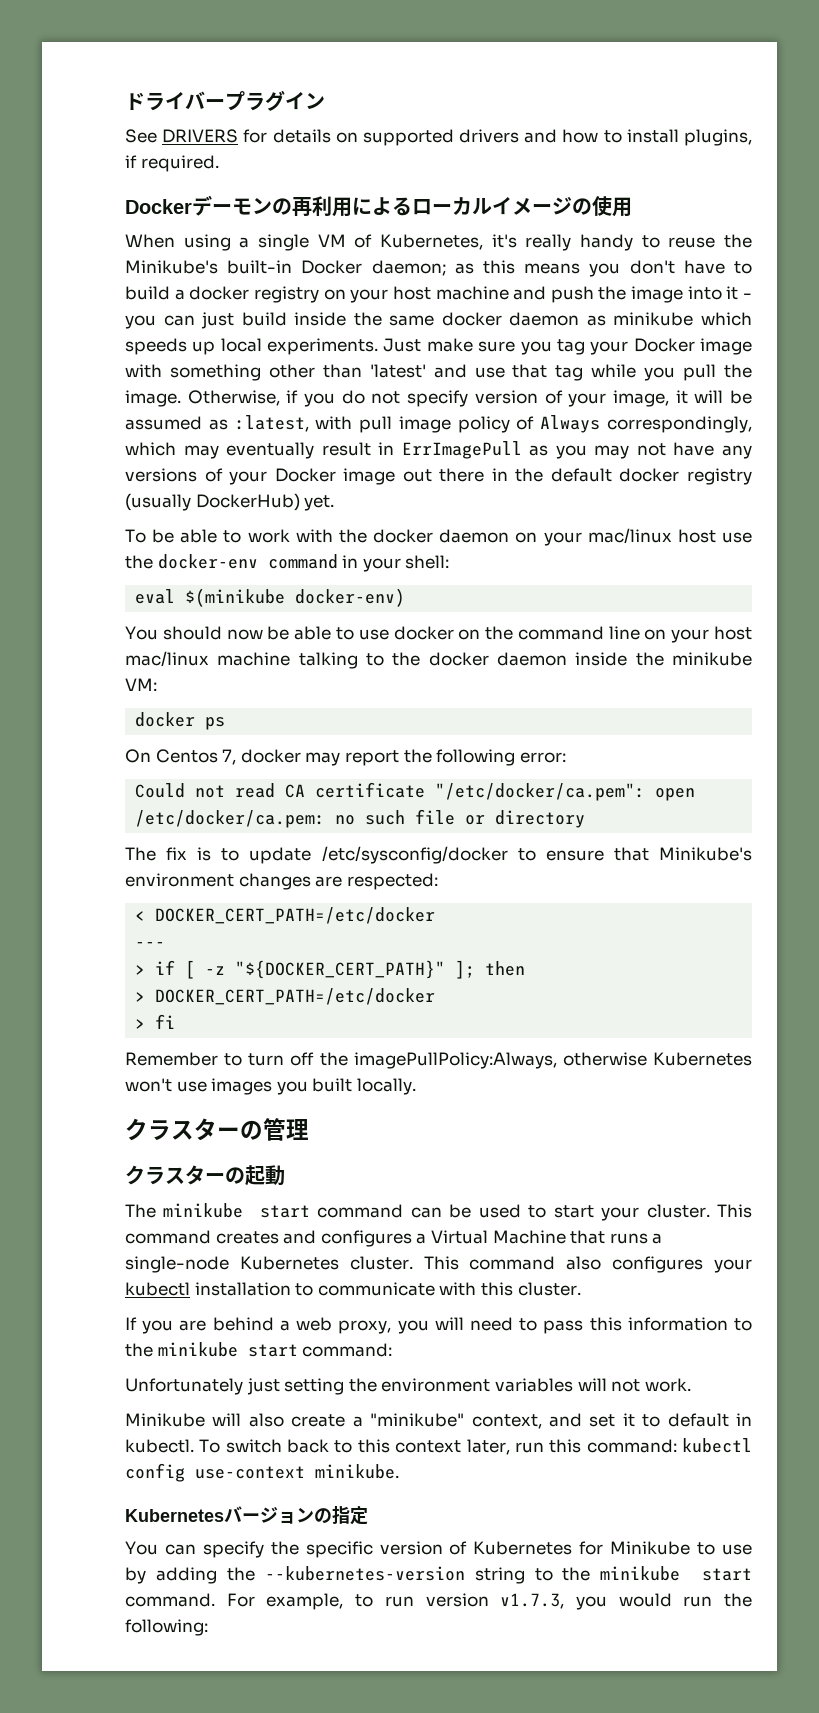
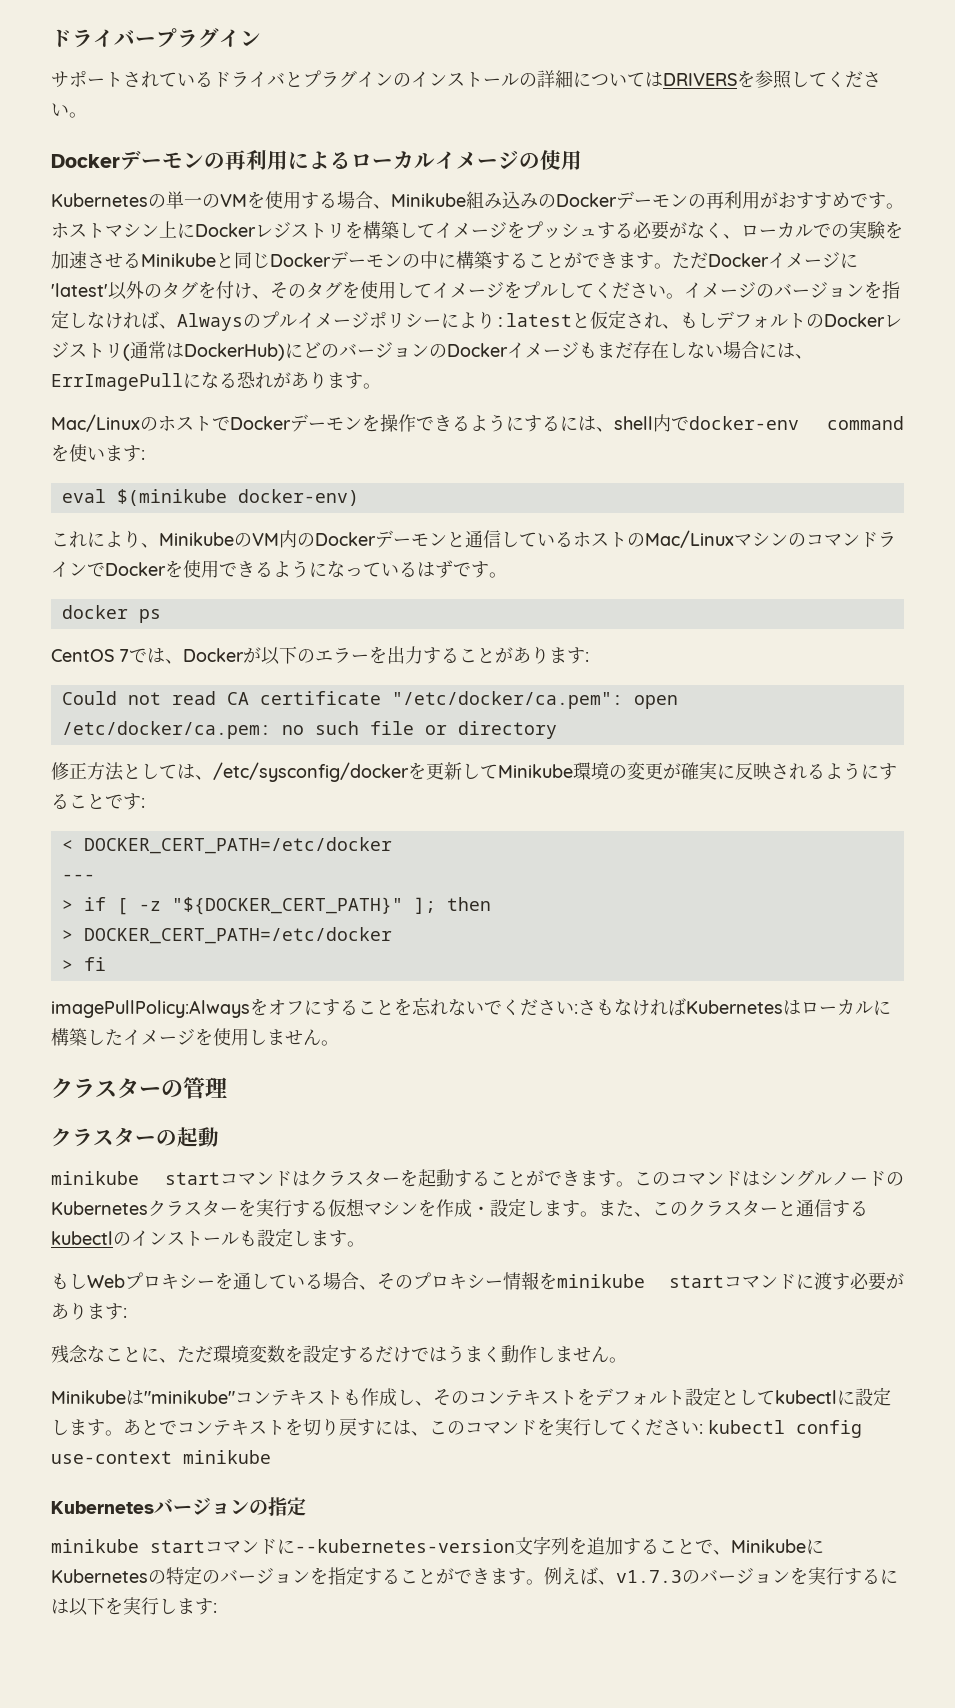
- See DRIVERS for details on supported drivers and how to install plugins, if required.
+ サポートされているドライバとプラグインのインストールの詳細についてはDRIVERSを参照してください。
- When using a single VM of Kubernetes, it's really handy to reuse the Minikube's built-in Docker daemon; as this means you don't have to build a docker registry on your host machine and push the image into it - you can just build inside the same docker daemon as minikube which speeds up local experiments. Just make sure you tag your Docker image with something other than 'latest' and use that tag while you pull the image. Otherwise, if you do not specify version of your image, it will be assumed as :latest, with pull image policy of Always correspondingly, which may eventually result in ErrImagePull as you may not have any versions of your Docker image out there in the default docker registry (usually DockerHub) yet.
- To be able to work with the docker daemon on your mac/linux host use the docker-env command in your shell:
+ Kubernetesの単一のVMを使用する場合、Minikube組み込みのDockerデーモンの再利用がおすすめです。ホストマシン上にDockerレジストリを構築してイメージをプッシュする必要がなく、ローカルでの実験を加速させるMinikubeと同じDockerデーモンの中に構築することができます。ただDockerイメージに'latest'以外のタグを付け、そのタグを使用してイメージをプルしてください。イメージのバージョンを指定しなければ、Alwaysのプルイメージポリシーにより:latestと仮定され、もしデフォルトのDockerレジストリ(通常はDockerHub)にどのバージョンのDockerイメージもまだ存在しない場合には、ErrImagePullになる恐れがあります。
+ Mac/LinuxのホストでDockerデーモンを操作できるようにするには、shell内でdocker-env commandを使います:
  eval $(minikube docker-env)
- You should now be able to use docker on the command line on your host mac/linux machine talking to the docker daemon inside the minikube VM:
+ これにより、MinikubeのVM内のDockerデーモンと通信しているホストのMac/LinuxマシンのコマンドラインでDockerを使用できるようになっているはずです。
  docker ps
- On Centos 7, docker may report the following error:
+ CentOS 7では、Dockerが以下のエラーを出力することがあります:
- The fix is to update /etc/sysconfig/docker to ensure that Minikube's environment changes are respected:
+ 修正方法としては、/etc/sysconfig/dockerを更新してMinikube環境の変更が確実に反映されるようにすることです:
- Remember to turn off the imagePullPolicy:Always, otherwise Kubernetes won't use images you built locally.
+ imagePullPolicy:Alwaysをオフにすることを忘れないでください:さもなければKubernetesはローカルに構築したイメージを使用しません。
- The minikube start command can be used to start your cluster. This command creates and configures a Virtual Machine that runs a single-node Kubernetes cluster. This command also configures your kubectl installation to communicate with this cluster.
- If you are behind a web proxy, you will need to pass this information to the minikube start command:
- Unfortunately just setting the environment variables will not work.
- Minikube will also create a "minikube" context, and set it to default in kubectl. To switch back to this context later, run this command: kubectl config use-context minikube.
+ minikube startコマンドはクラスターを起動することができます。このコマンドはシングルノードのKubernetesクラスターを実行する仮想マシンを作成・設定します。また、このクラスターと通信するkubectlのインストールも設定します。
+ もしWebプロキシーを通している場合、そのプロキシー情報をminikube startコマンドに渡す必要があります:
+ 残念なことに、ただ環境変数を設定するだけではうまく動作しません。
+ Minikubeは"minikube"コンテキストも作成し、そのコンテキストをデフォルト設定としてkubectlに設定します。あとでコンテキストを切り戻すには、このコマンドを実行してください: kubectl config use-context minikube
- You can specify the specific version of Kubernetes for Minikube to use by adding the --kubernetes-version string to the minikube start command. For example, to run version v1.7.3, you would run the following:
+ minikube startコマンドに--kubernetes-version文字列を追加することで、MinikubeにKubernetesの特定のバージョンを指定することができます。例えば、v1.7.3のバージョンを実行するには以下を実行します:

